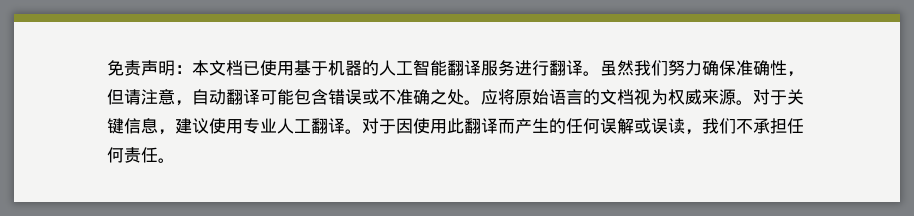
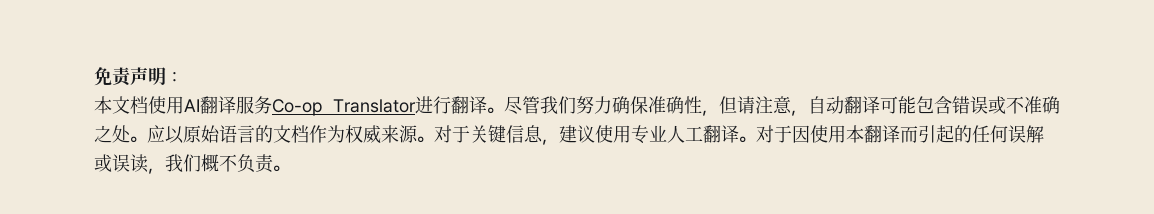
- 免责声明：本文档已使用基于机器的人工智能翻译服务进行翻译。
+ 免责声明：
+ 本文档使用AI翻译服务Co-op Translator进行翻译。
- 虽然我们努力确保准确性，但请注意，自动翻译可能包含错误或不准确之处。
+ 尽管我们努力确保准确性，但请注意，自动翻译可能包含错误或不准确之处。
- 应将原始语言的文档视为权威来源。
+ 应以原始语言的文档作为权威来源。
- 对于因使用此翻译而产生的任何误解或误读，我们不承担任何责任。
+ 对于因使用本翻译而引起的任何误解或误读，我们概不负责。

